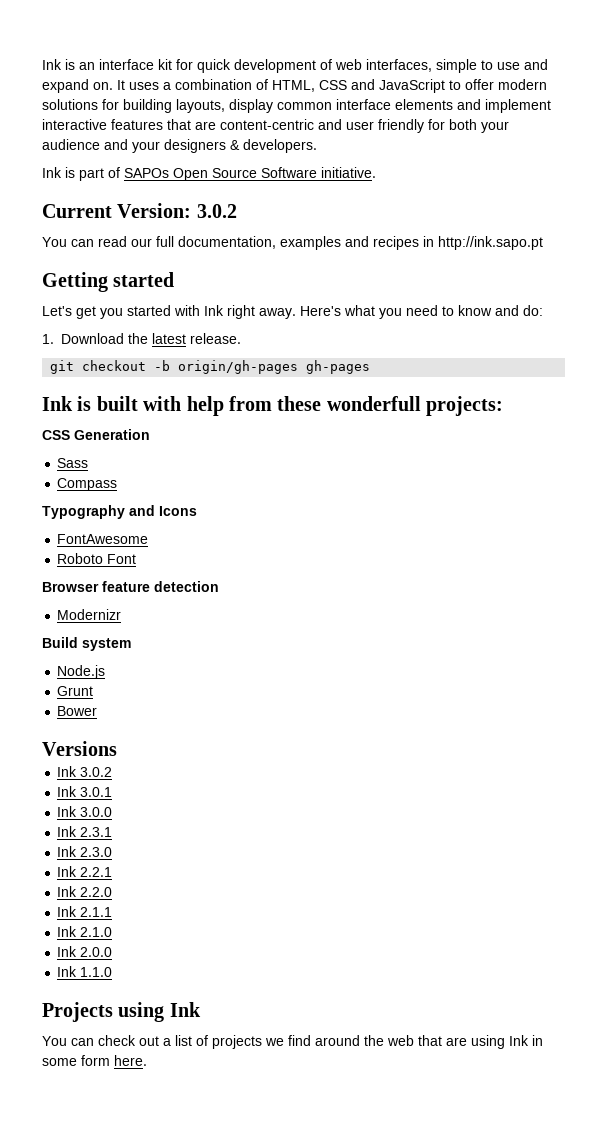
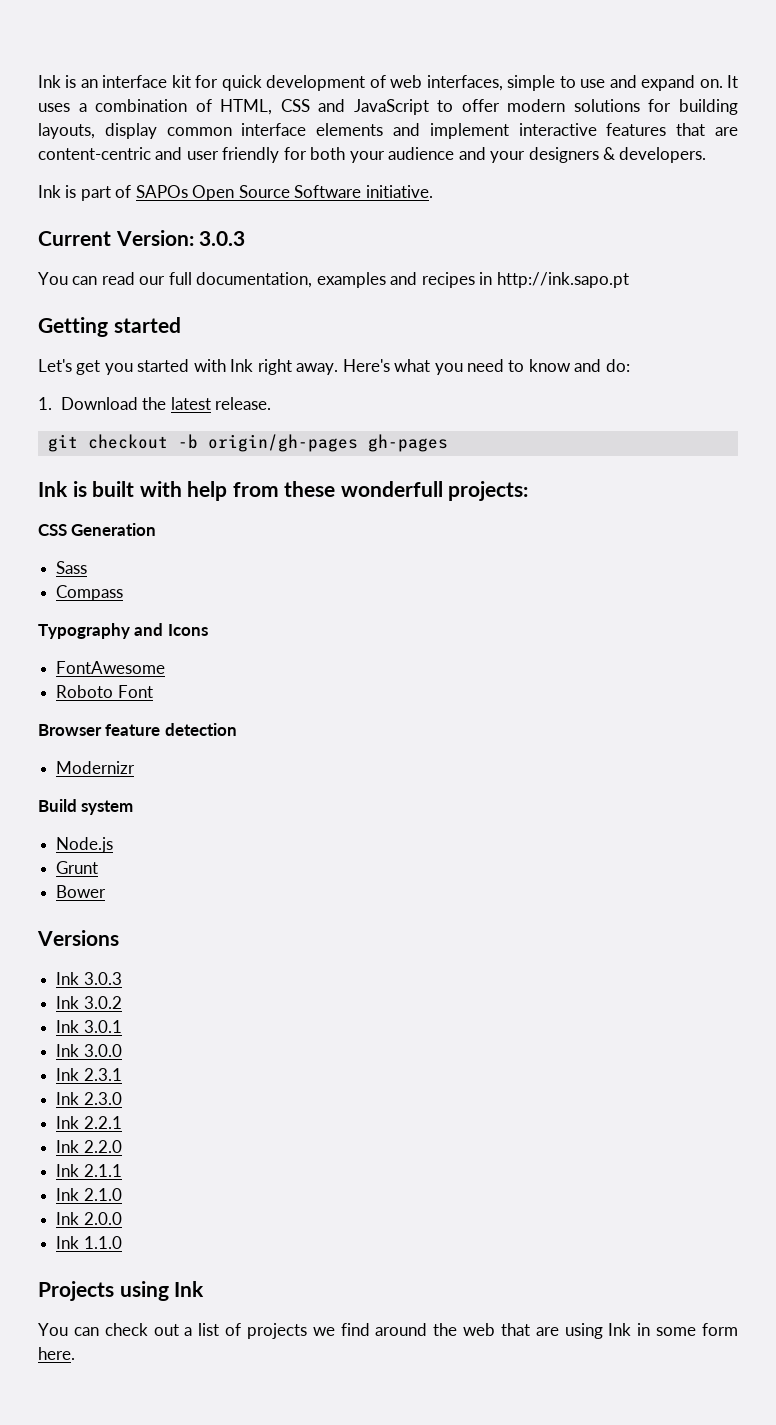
- Current Version: 3.0.2
+ Current Version: 3.0.3
+ Ink 3.0.3

